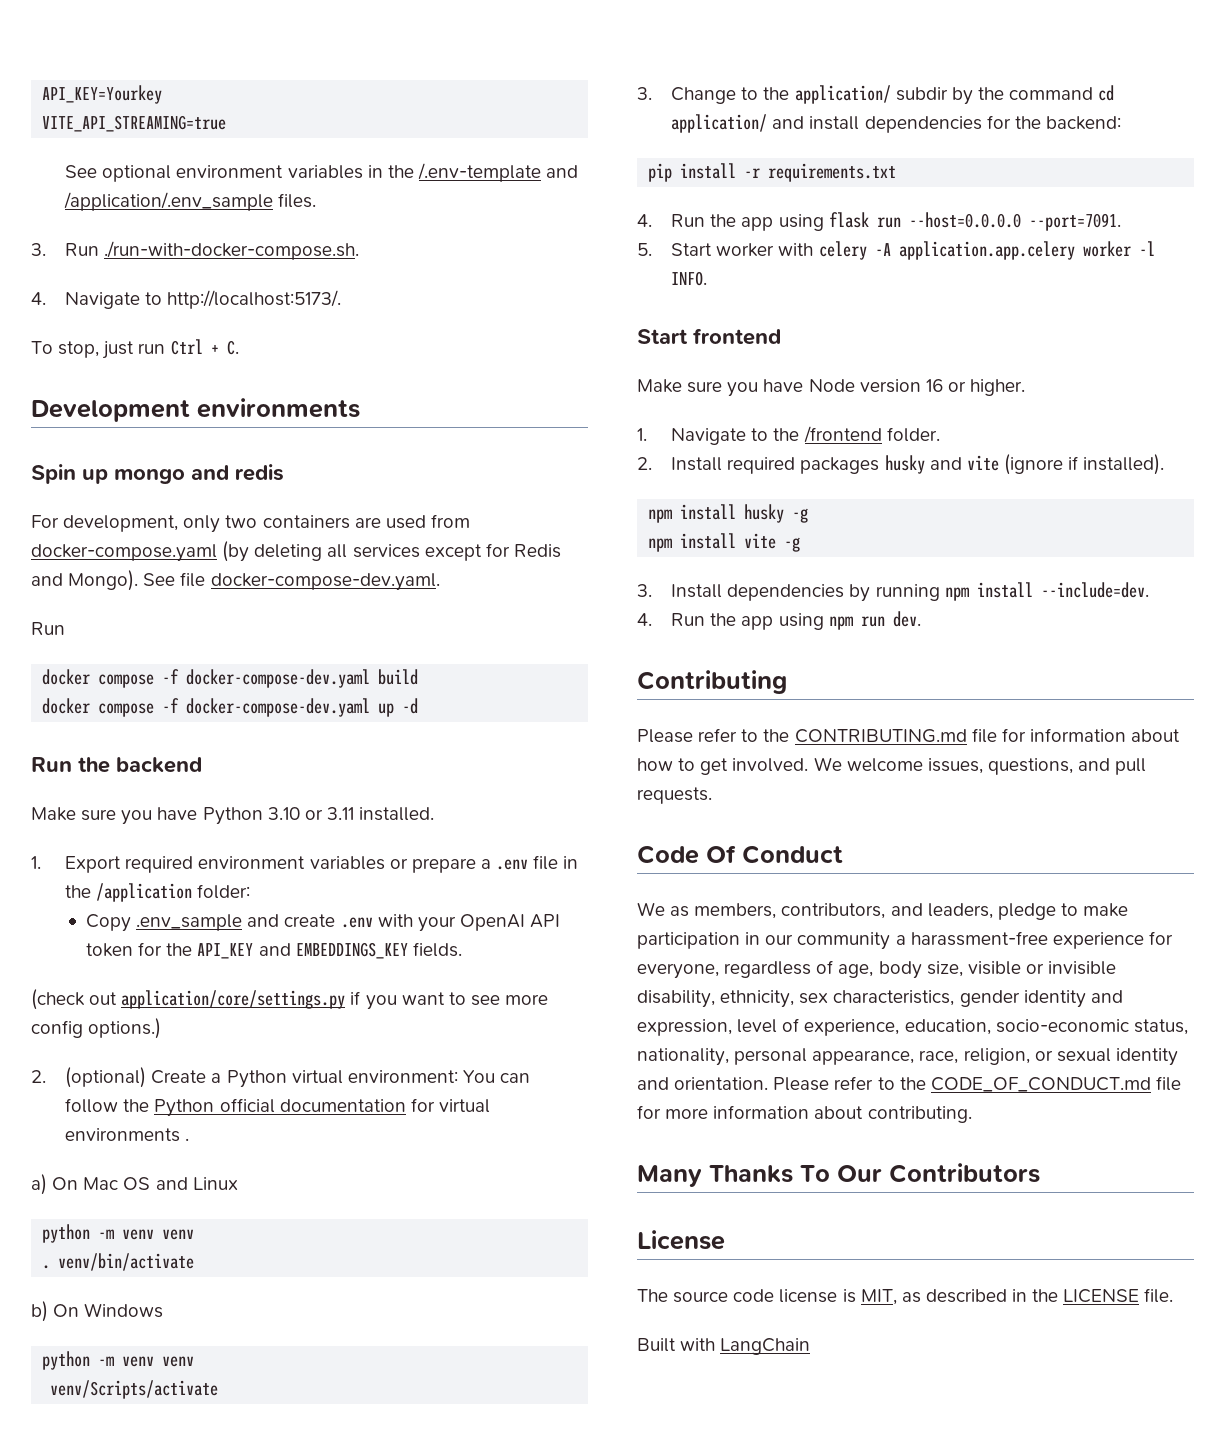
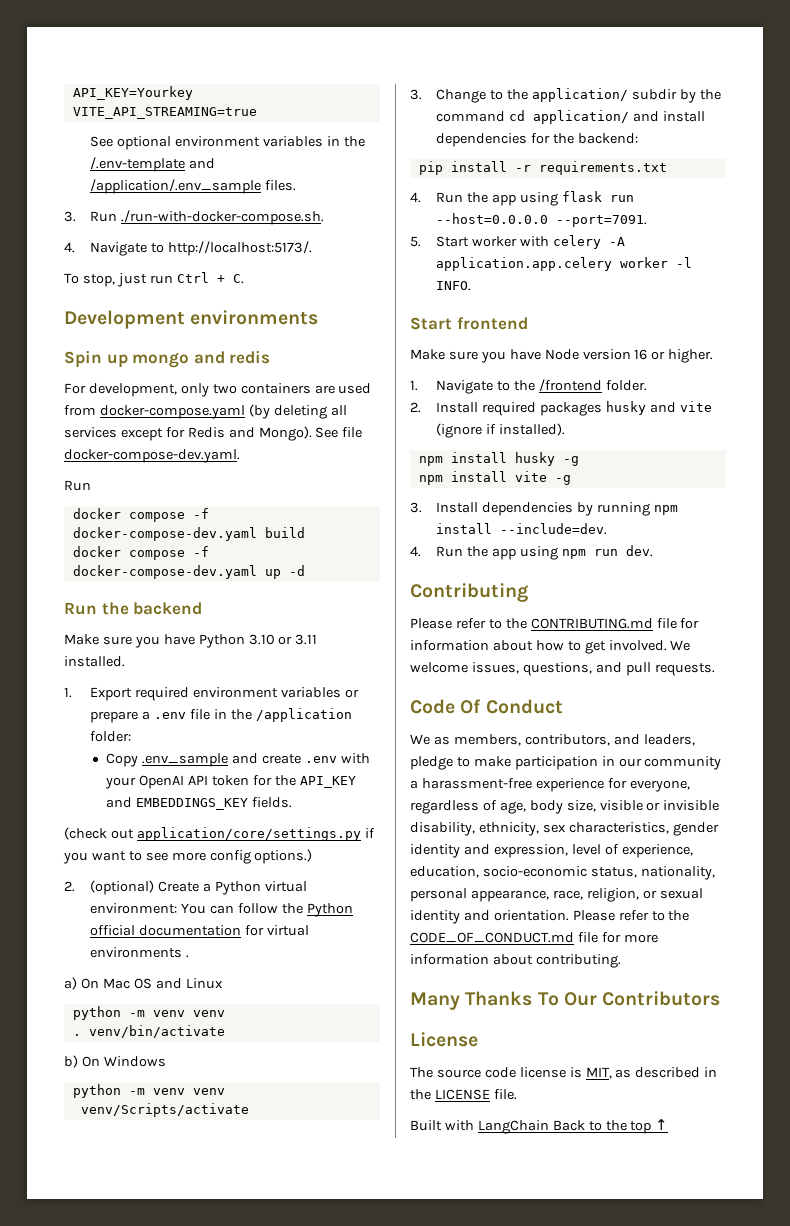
- Built with LangChain
+ Built with LangChain Back to the top ↑

